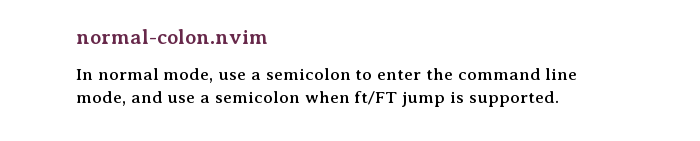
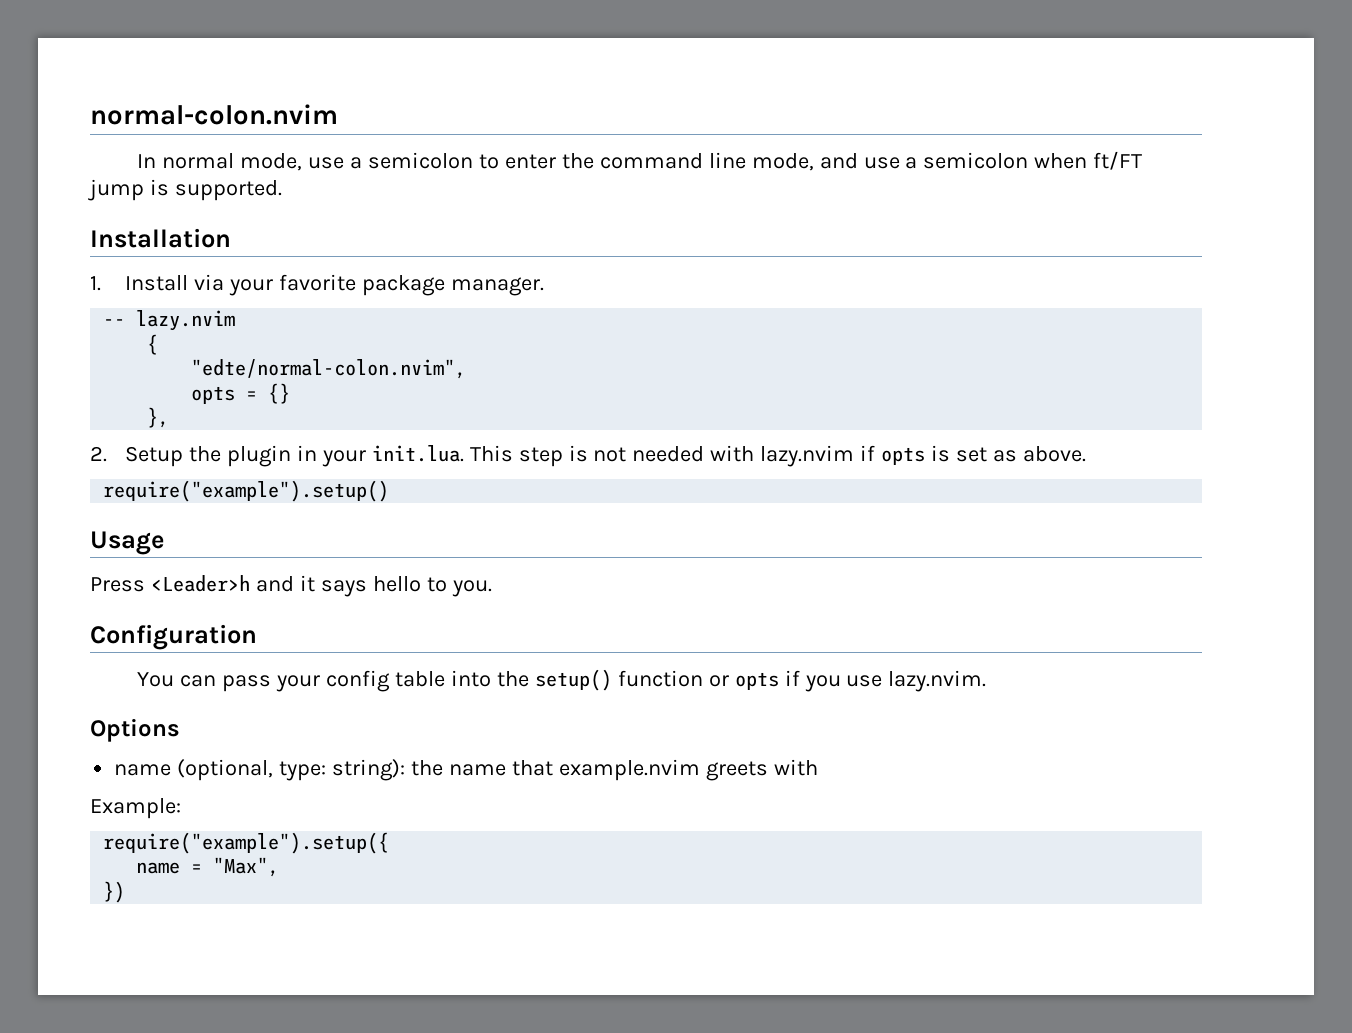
+ Installation
+ 1. Install via your favorite package manager.
+ -- lazy.nvim
+ {
+ "edte/normal-colon.nvim",
+ opts = {}
+ },
+ 2. Setup the plugin in your init.lua. This step is not needed with lazy.nvim if opts is set as above.
+ require("example").setup()
+ Usage
+ Press <Leader>h and it says hello to you.
+ Configuration
+ You can pass your config table into the setup() function or opts if you use lazy.nvim.
+ Options
+ name (optional, type: string): the name that example.nvim greets with
+ Example:
+ require("example").setup({
+ name = "Max",
+ })

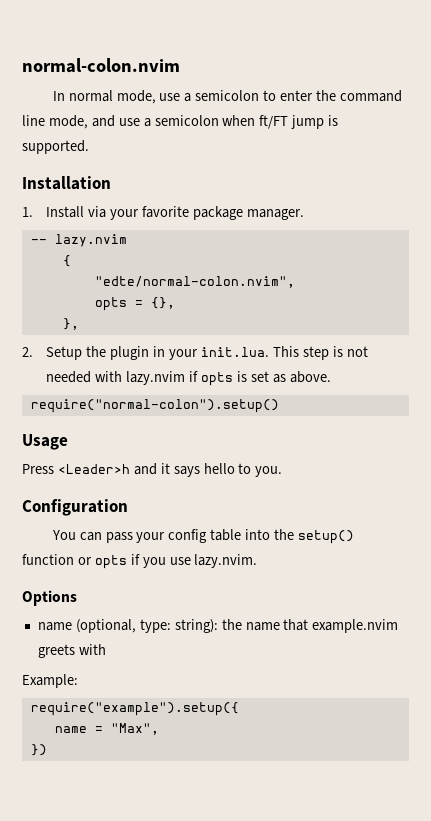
- opts = {}
+ opts = {},
- require("example").setup()
+ require("normal-colon").setup()

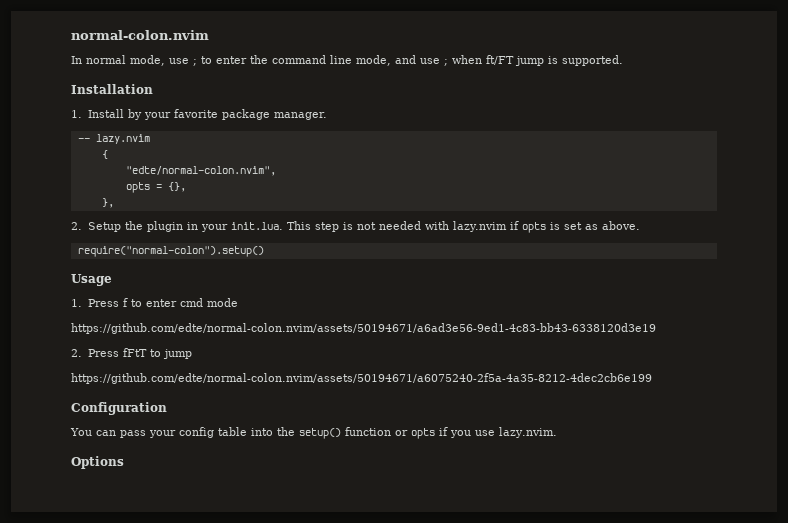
- In normal mode, use a semicolon to enter the command line mode, and use a semicolon when ft/FT jump is supported.
+ In normal mode, use ; to enter the command line mode, and use ; when ft/FT jump is supported.
- 1. Install via your favorite package manager.
+ 1. Install by your favorite package manager.
- Press <Leader>h and it says hello to you.
+ 1. Press f to enter cmd mode
+ https://github.com/edte/normal-colon.nvim/assets/50194671/a6ad3e56-9ed1-4c83-bb43-6338120d3e19
+ 2. Press fFtT to jump
+ https://github.com/edte/normal-colon.nvim/assets/50194671/a6075240-2f5a-4a35-8212-4dec2cb6e199
- name (optional, type: string): the name that example.nvim greets with
- Example:
- require("example").setup({
- name = "Max",
- })

